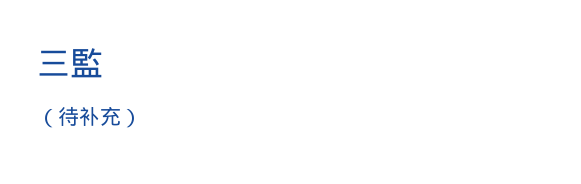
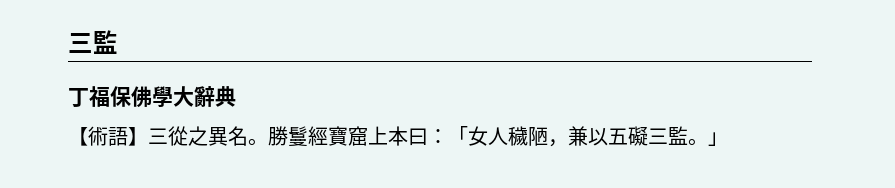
- （待补充）
+ 丁福保佛學大辭典
+ 【術語】三從之異名。勝鬘經寶窟上本曰：「女人穢陋，兼以五礙三監。」

